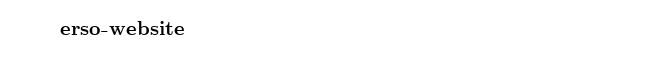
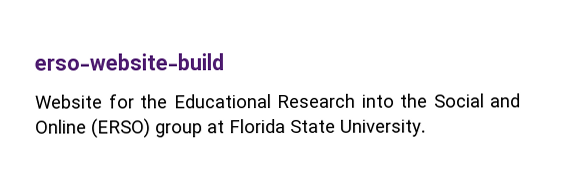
- erso-website
+ erso-website-build
+ Website for the Educational Research into the Social and Online (ERSO) group at Florida State University.

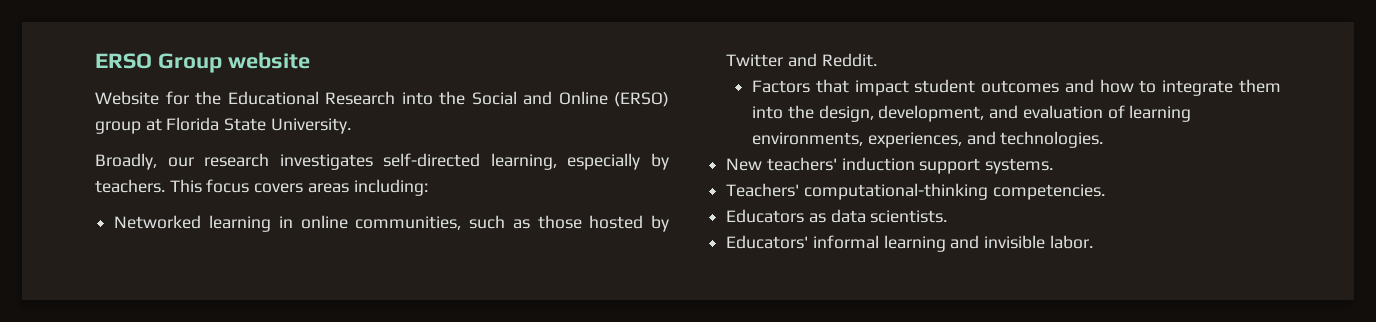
- erso-website-build
+ ERSO Group website
+ Broadly, our research investigates self-directed learning, especially by teachers. This focus covers areas including:
+ Networked learning in online communities, such as those hosted by Twitter and Reddit.
+ Factors that impact student outcomes and how to integrate them into the design, development, and evaluation of learning environments, experiences, and technologies.
+ New teachers' induction support systems.
+ Teachers' computational-thinking competencies.
+ Educators as data scientists.
+ Educators' informal learning and invisible labor.

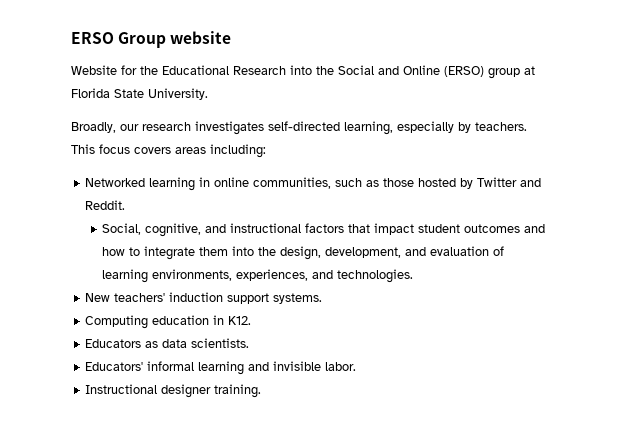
- Factors that impact student outcomes and how to integrate them into the design, development, and evaluation of learning environments, experiences, and technologies.
+ Social, cognitive, and instructional factors that impact student outcomes and how to integrate them into the design, development, and evaluation of learning environments, experiences, and technologies.
- Teachers' computational-thinking competencies.
+ Computing education in K12.
+ Instructional designer training.

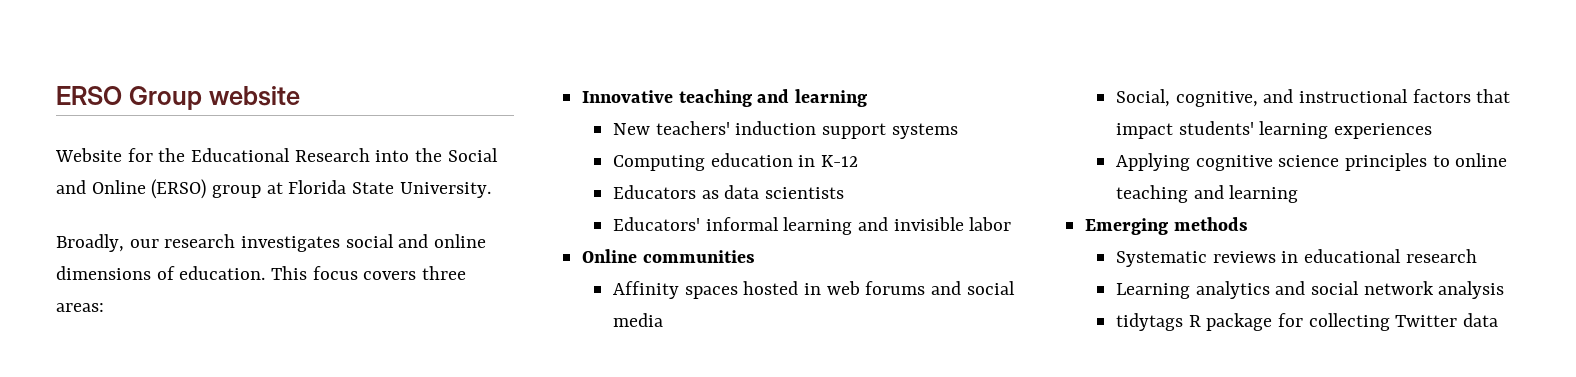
- Broadly, our research investigates self-directed learning, especially by teachers. This focus covers areas including:
- Networked learning in online communities, such as those hosted by Twitter and Reddit.
+ Broadly, our research investigates social and online dimensions of education. This focus covers three areas:
+ Innovative teaching and learning
+ New teachers' induction support systems
+ Computing education in K-12
+ Educators as data scientists
+ Educators' informal learning and invisible labor
+ Online communities
+ Affinity spaces hosted in web forums and social media
- Social, cognitive, and instructional factors that impact student outcomes and how to integrate them into the design, development, and evaluation of learning environments, experiences, and technologies.
- New teachers' induction support systems.
- Computing education in K12.
- Educators as data scientists.
- Educators' informal learning and invisible labor.
- Instructional designer training.
+ Social, cognitive, and instructional factors that impact students' learning experiences
+ Applying cognitive science principles to online teaching and learning
+ Emerging methods
+ Systematic reviews in educational research
+ Learning analytics and social network analysis
+ tidytags R package for collecting Twitter data

